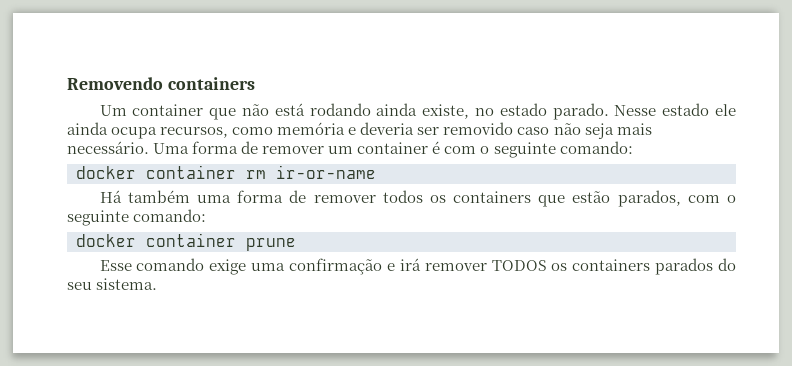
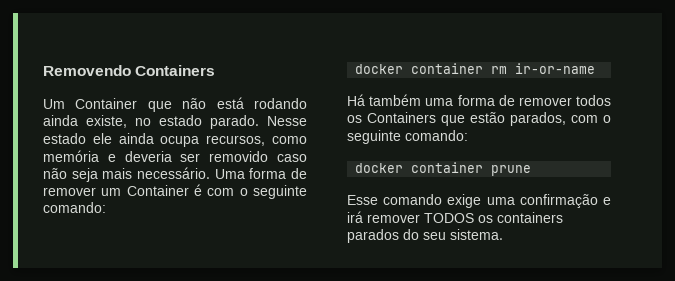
- Removendo containers
+ Removendo Containers
- Um container que não está rodando ainda existe, no estado parado.
+ Um Container que não está rodando ainda existe, no estado parado.
- Uma forma de remover um container é com o seguinte comando:
+ Uma forma de remover um Container é com o seguinte comando:
- Há também uma forma de remover todos os containers que estão parados, com o seguinte comando:
+ Há também uma forma de remover todos os Containers que estão parados, com o seguinte comando:

